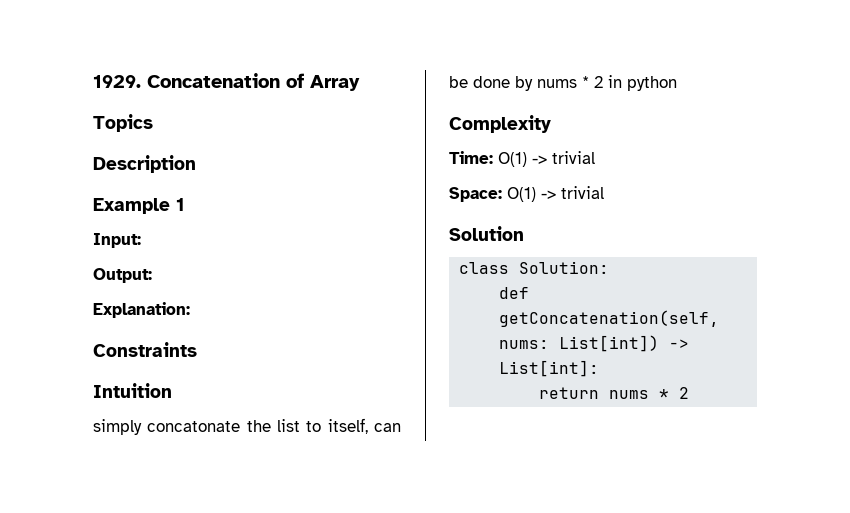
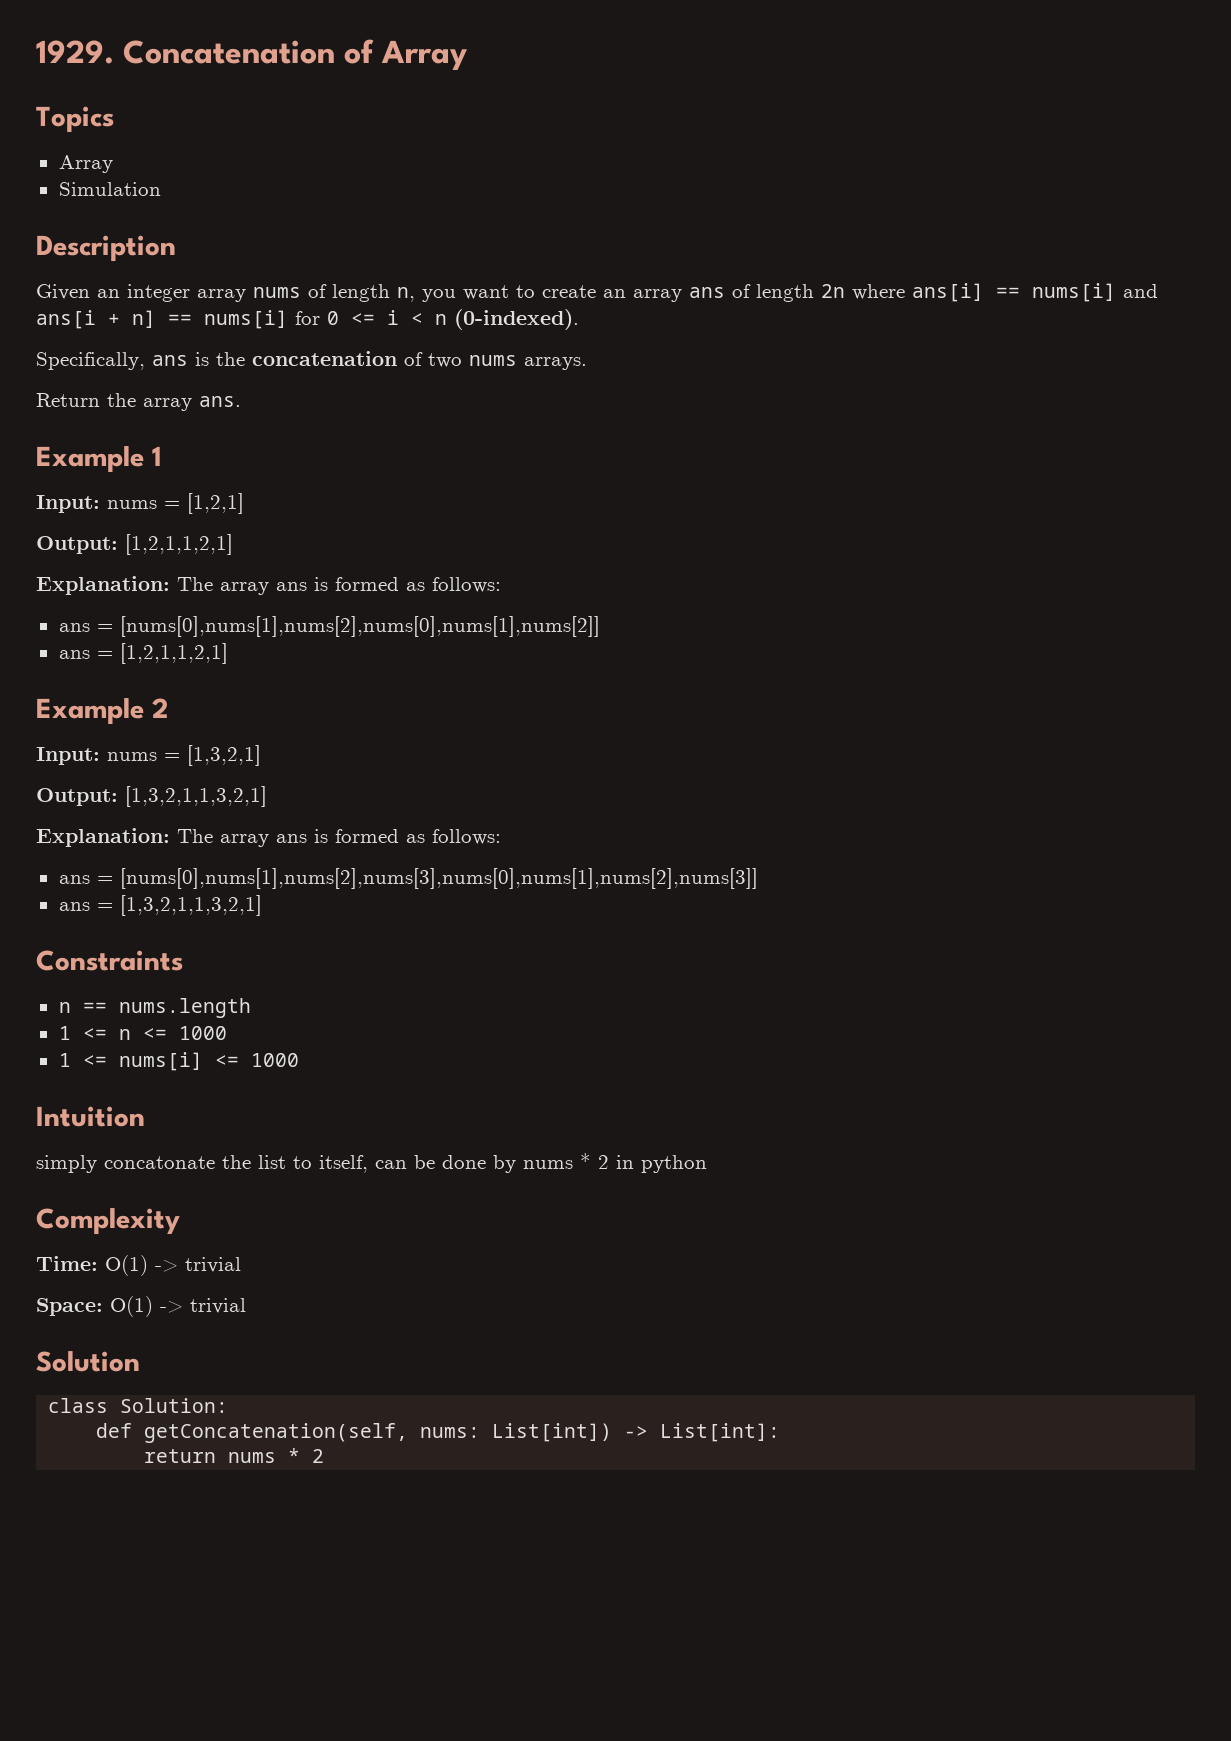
  Topics
+ Array
+ Simulation
+ Given an integer array nums of length n, you want to create an array ans of length 2n where ans[i] == nums[i] and ans[i + n] == nums[i] for 0 <= i < n (0-indexed).
+ Specifically, ans is the concatenation of two nums arrays.
+ Return the array ans.
- Input:
- Output:
- Explanation:
+ Input: nums = [1,2,1]
+ Output: [1,2,1,1,2,1]
+ Explanation: The array ans is formed as follows:
+ ans = [nums[0],nums[1],nums[2],nums[0],nums[1],nums[2]]
+ ans = [1,2,1,1,2,1]
+ Example 2
+ Input: nums = [1,3,2,1]
+ Output: [1,3,2,1,1,3,2,1]
+ Explanation: The array ans is formed as follows:
+ ans = [nums[0],nums[1],nums[2],nums[3],nums[0],nums[1],nums[2],nums[3]]
+ ans = [1,3,2,1,1,3,2,1]
  Constraints
+ n == nums.length
+ 1 <= n <= 1000
+ 1 <= nums[i] <= 1000

